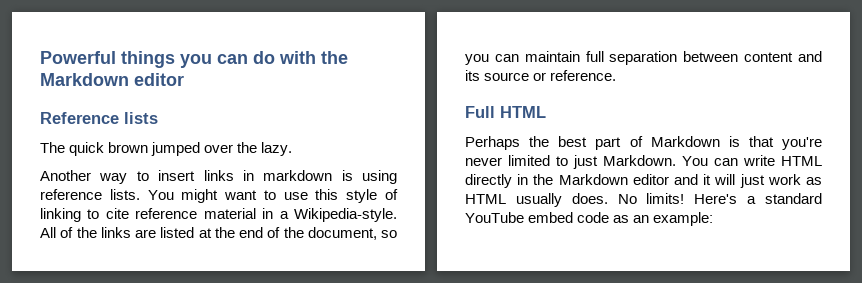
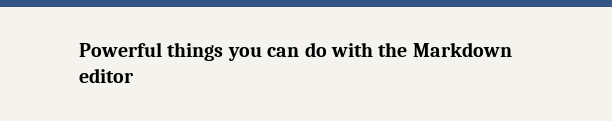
- Reference lists
- The quick brown jumped over the lazy.
- Another way to insert links in markdown is using reference lists. You might want to use this style of linking to cite reference material in a Wikipedia-style. All of the links are listed at the end of the document, so you can maintain full separation between content and its source or reference.
- Full HTML
- Perhaps the best part of Markdown is that you're never limited to just Markdown. You can write HTML directly in the Markdown editor and it will just work as HTML usually does. No limits! Here's a standard YouTube embed code as an example:

